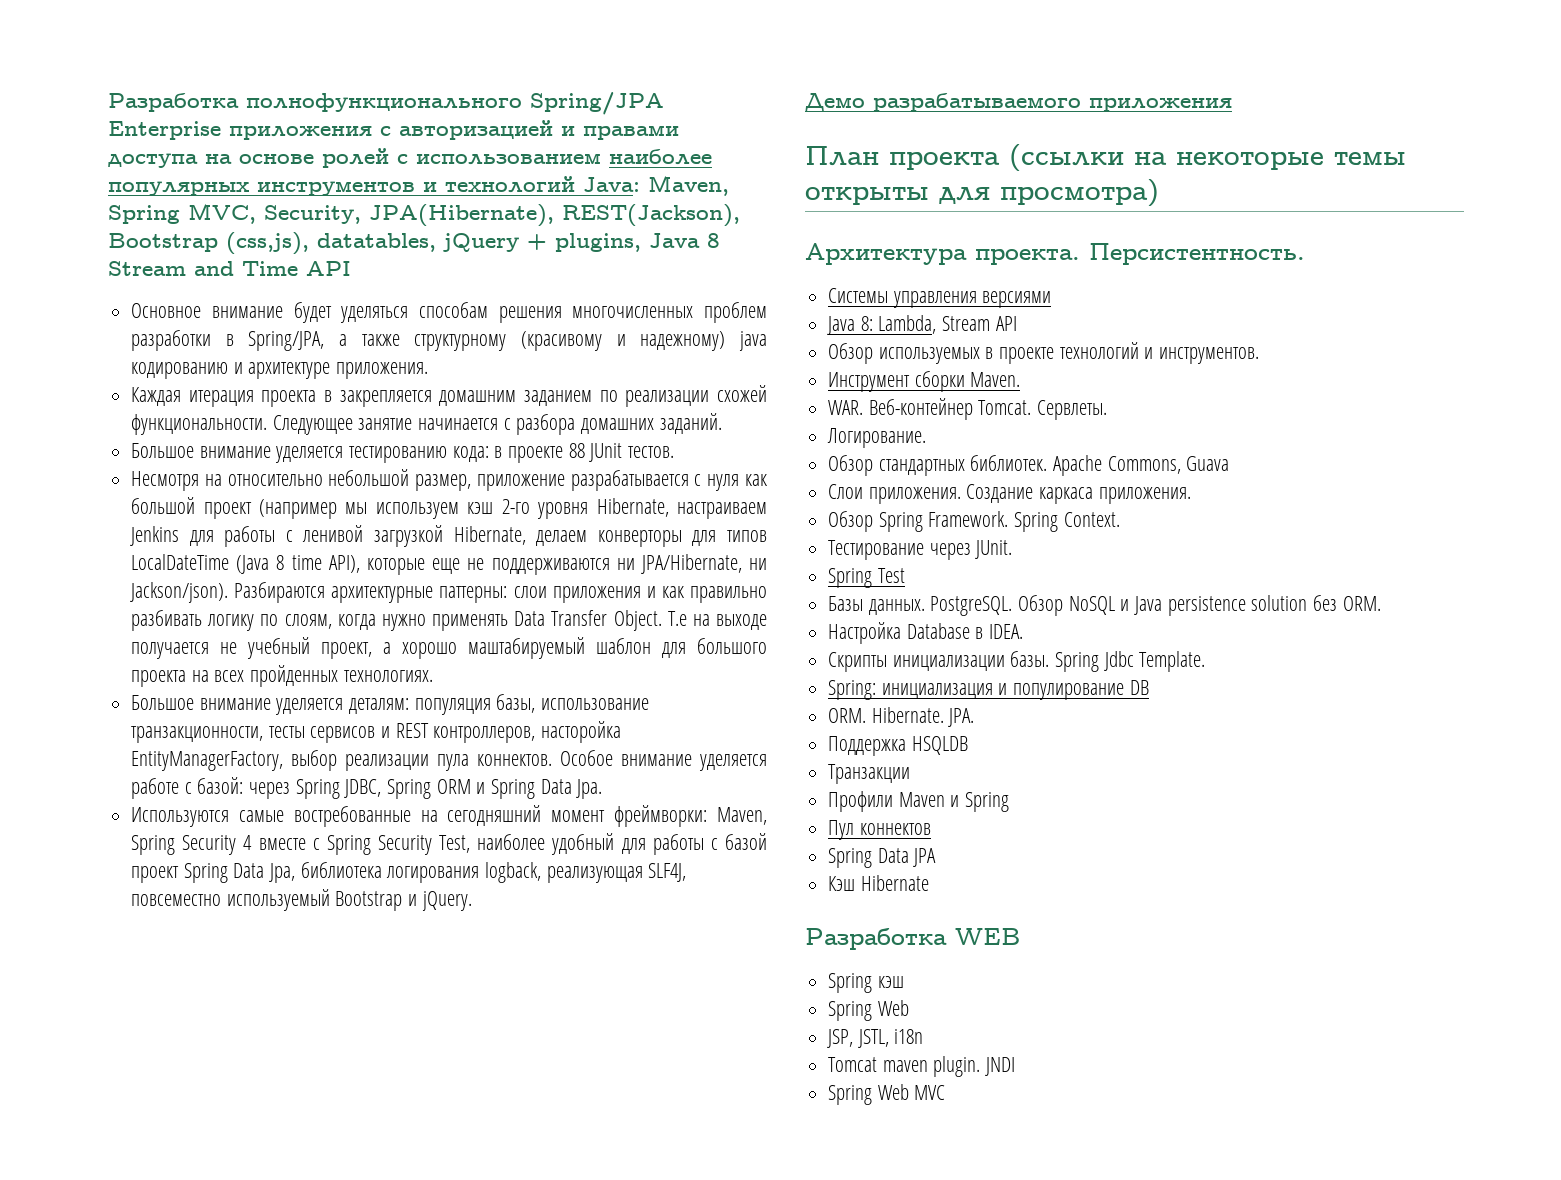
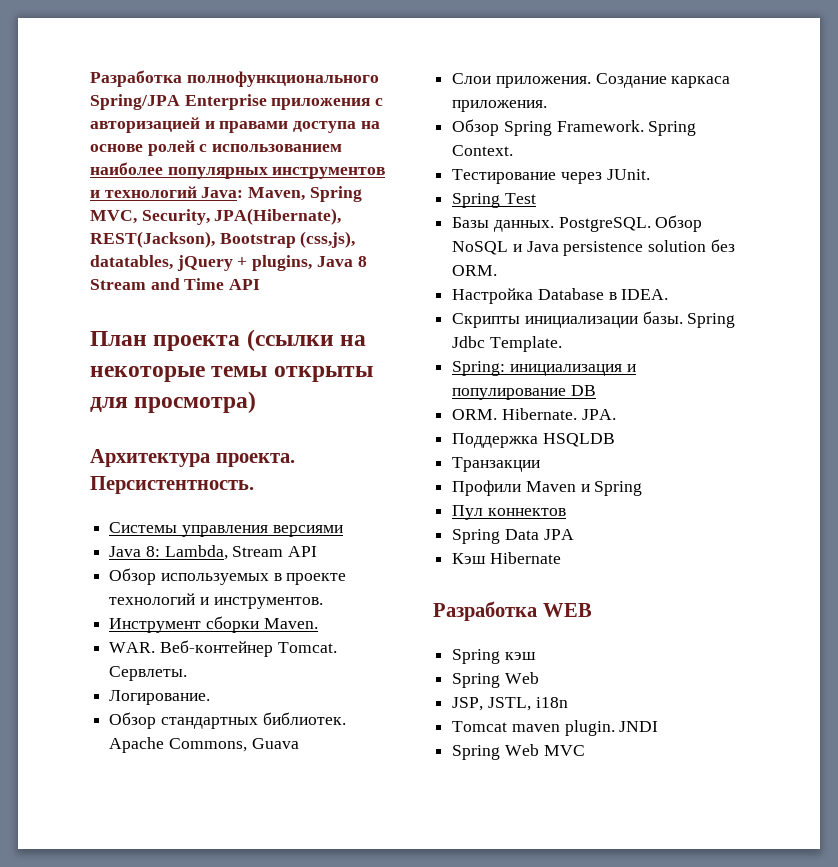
- Основное внимание будет уделяться способам решения многочисленных проблем разработки в Spring/JPA, а также структурному (красивому и надежному) java кодированию и архитектуре приложения.
- Каждая итерация проекта в закрепляется домашним заданием по реализации схожей функциональности. Следующее занятие начинается с разбора домашних заданий.
- Большое внимание уделяется тестированию кода: в проекте 88 JUnit тестов.
- Несмотря на относительно небольшой размер, приложение разрабатывается с нуля как большой проект (например мы используем кэш 2-го уровня Hibernate, настраиваем Jenkins для работы с ленивой загрузкой Hibernate, делаем конверторы для типов LocalDateTime (Java 8 time API), которые еще не поддерживаются ни JPA/Hibernate, ни Jackson/json). Разбираются архитектурные паттерны: слои приложения и как правильно разбивать логику по слоям, когда нужно применять Data Transfer Object. Т.е на выходе получается не учебный проект, а хорошо маштабируемый шаблон для большого проекта на всех пройденных технологиях.
- Большое внимание уделяется деталям: популяция базы, использование транзакционности, тесты сервисов и REST контроллеров, насторойка EntityManagerFactory, выбор реализации пула коннектов. Особое внимание уделяется работе с базой: через Spring JDBC, Spring ORM и Spring Data Jpa.
- Используются самые востребованные на сегодняшний момент фреймворки: Maven, Spring Security 4 вместе с Spring Security Test, наиболее удобный для работы с базой проект Spring Data Jpa, библиотека логирования logback, реализующая SLF4J, повсеместно используемый Bootstrap и jQuery.
- Демо разрабатываемого приложения

